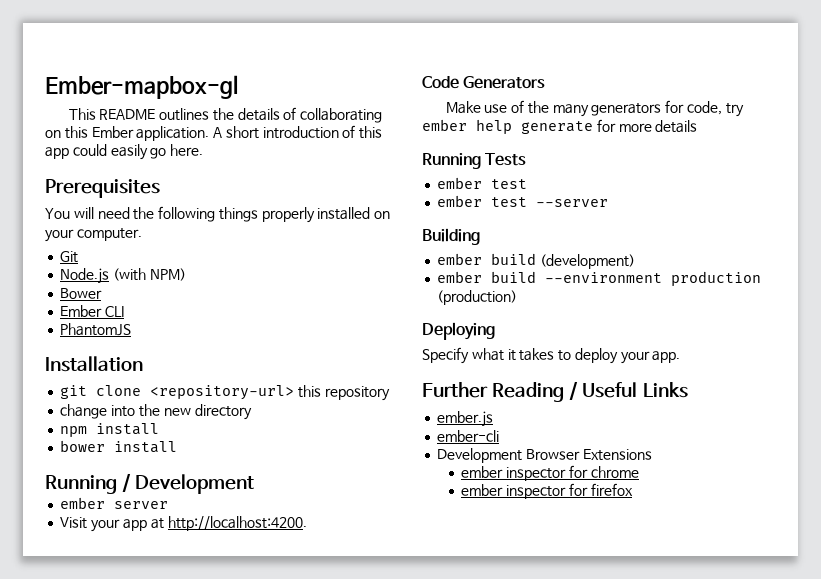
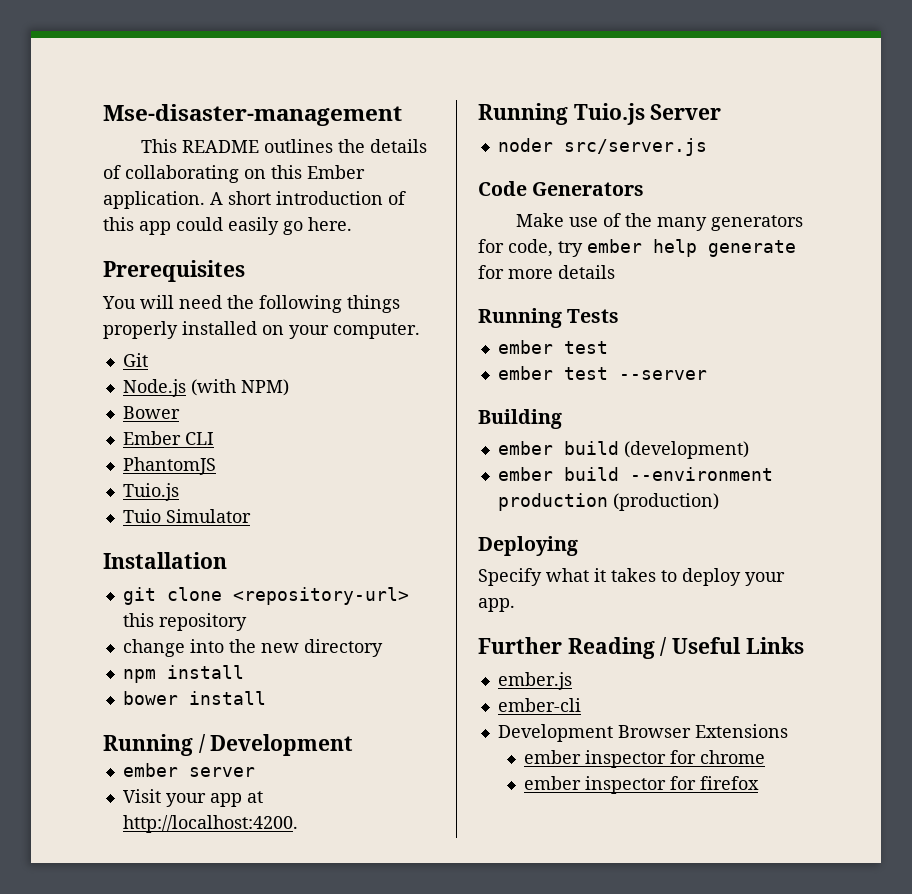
- Ember-mapbox-gl
+ Mse-disaster-management
  PhantomJS
+ Tuio.js
+ Tuio Simulator
+ Running Tuio.js Server
+ noder src/server.js

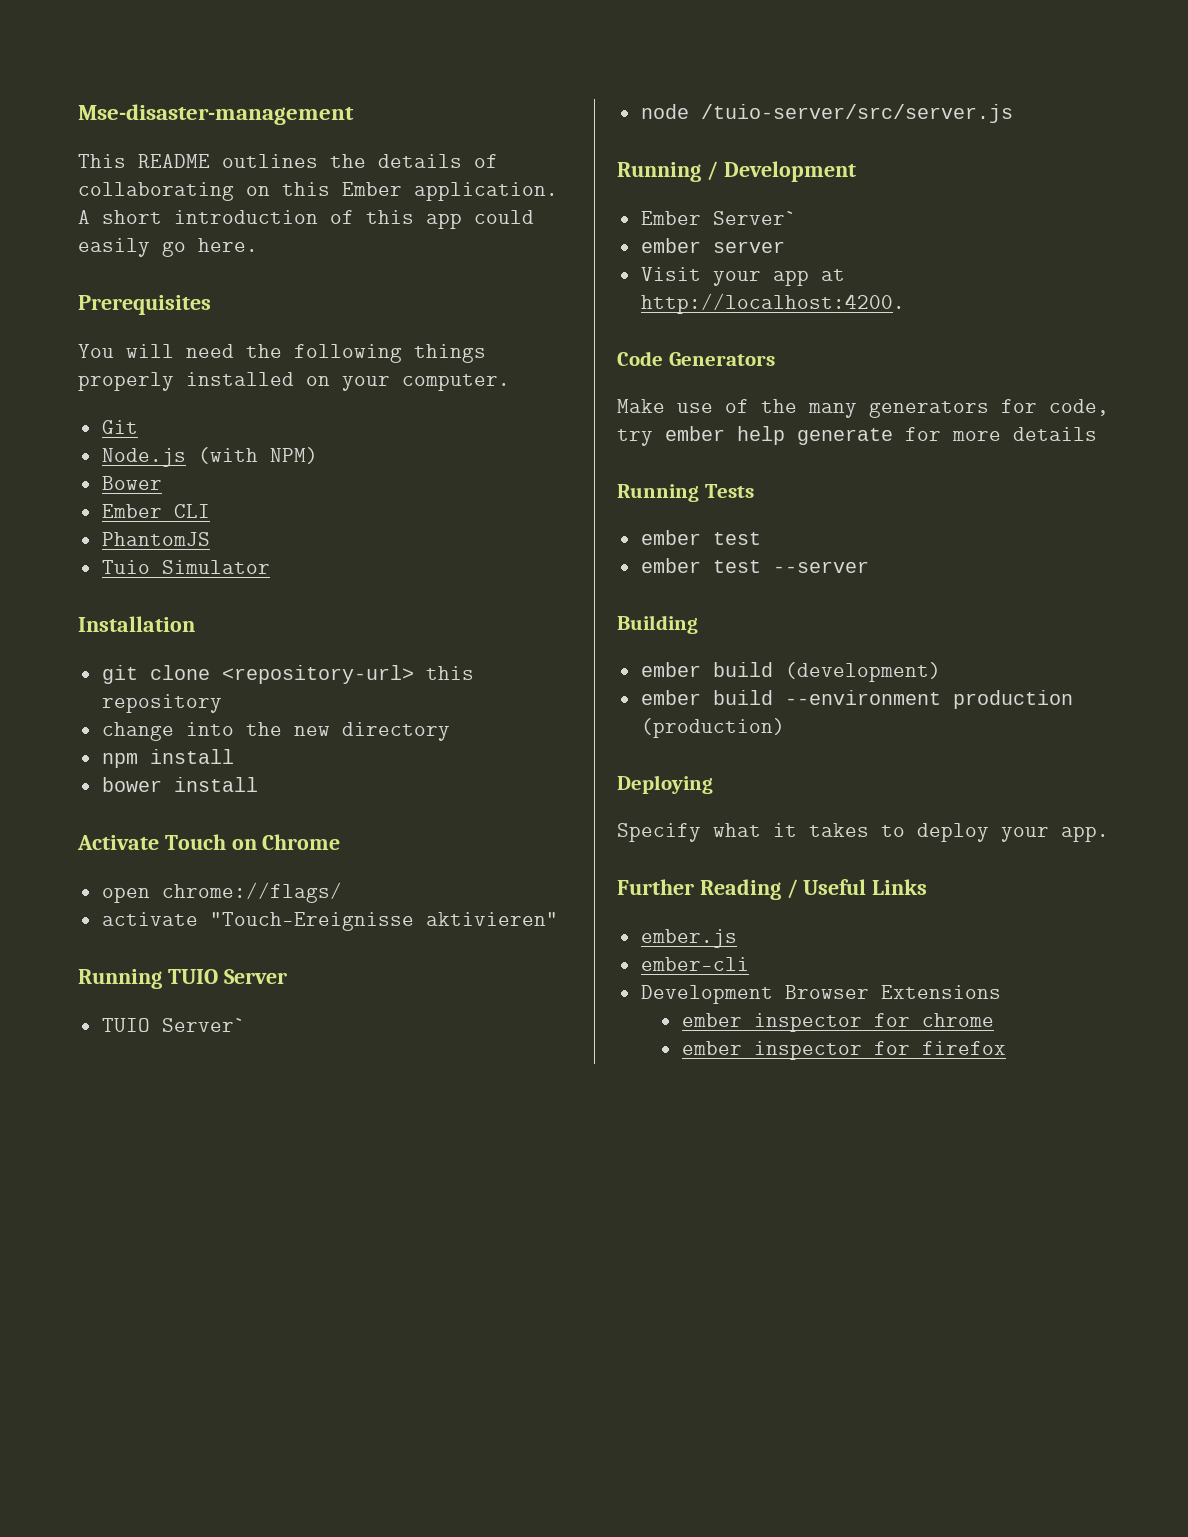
  PhantomJS
- Tuio.js
+ Activate Touch on Chrome
+ open chrome://flags/
+ activate "Touch-Ereignisse aktivieren"
+ Running TUIO Server
+ TUIO Server`
+ node /tuio-server/src/server.js
+ Ember Server`
- Running Tuio.js Server
- noder src/server.js

